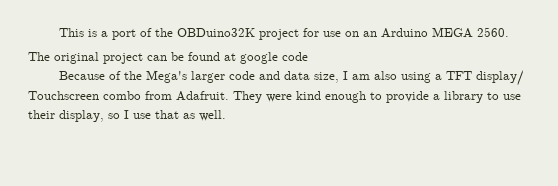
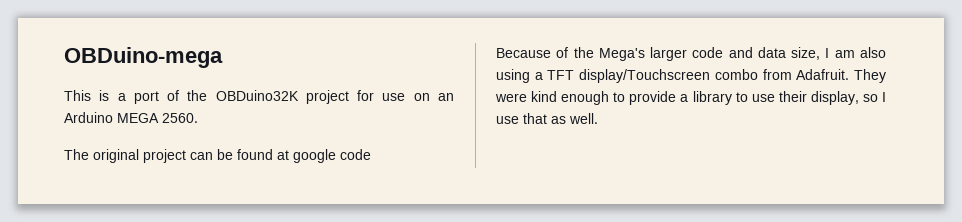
+ OBDuino-mega
- Because of the Mega's larger code and data size, I am also using a TFT display/ Touchscreen combo from Adafruit.
+ Because of the Mega's larger code and data size, I am also using a TFT display/Touchscreen combo from Adafruit.

